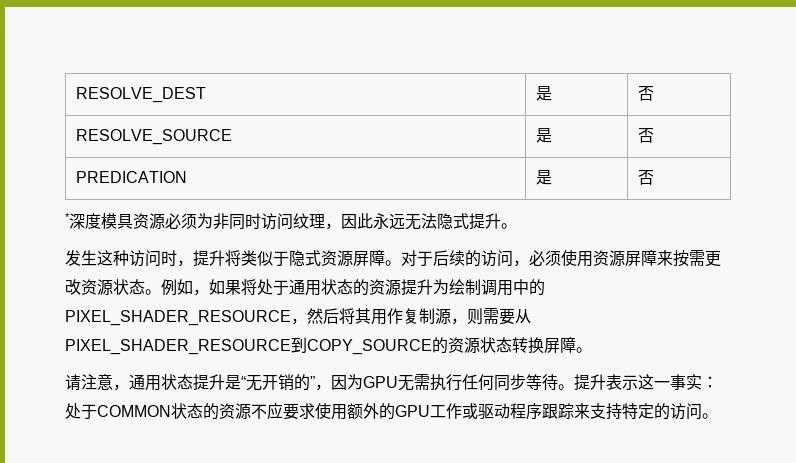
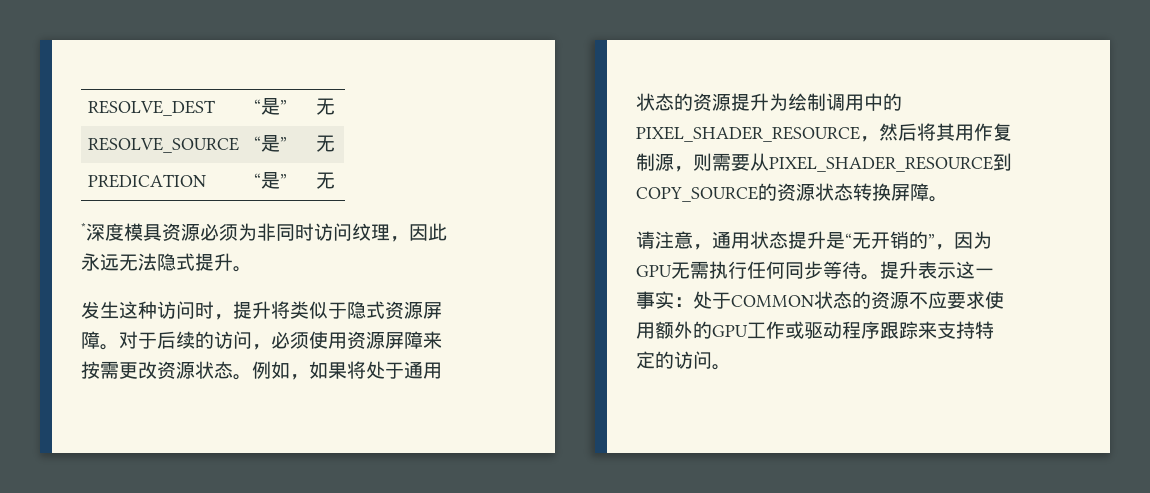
- RESOLVE_DEST | 是 | 否
+ RESOLVE_DEST | “是” | 无
- RESOLVE_SOURCE | 是 | 否
+ RESOLVE_SOURCE | “是” | 无
- PREDICATION | 是 | 否
+ PREDICATION | “是” | 无

